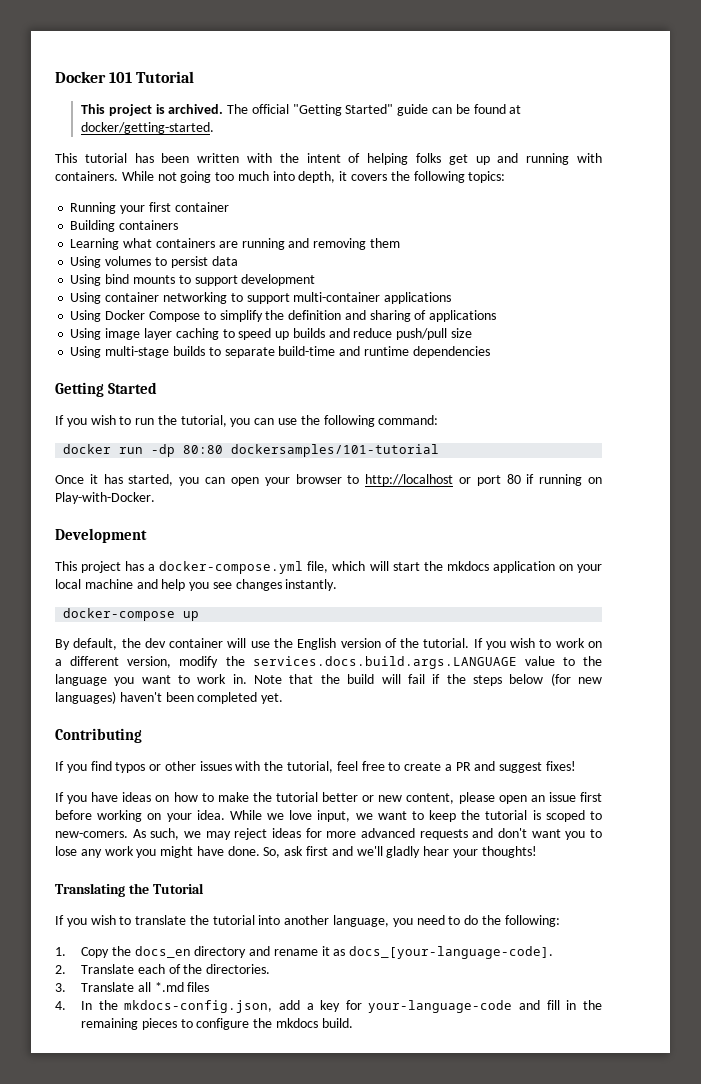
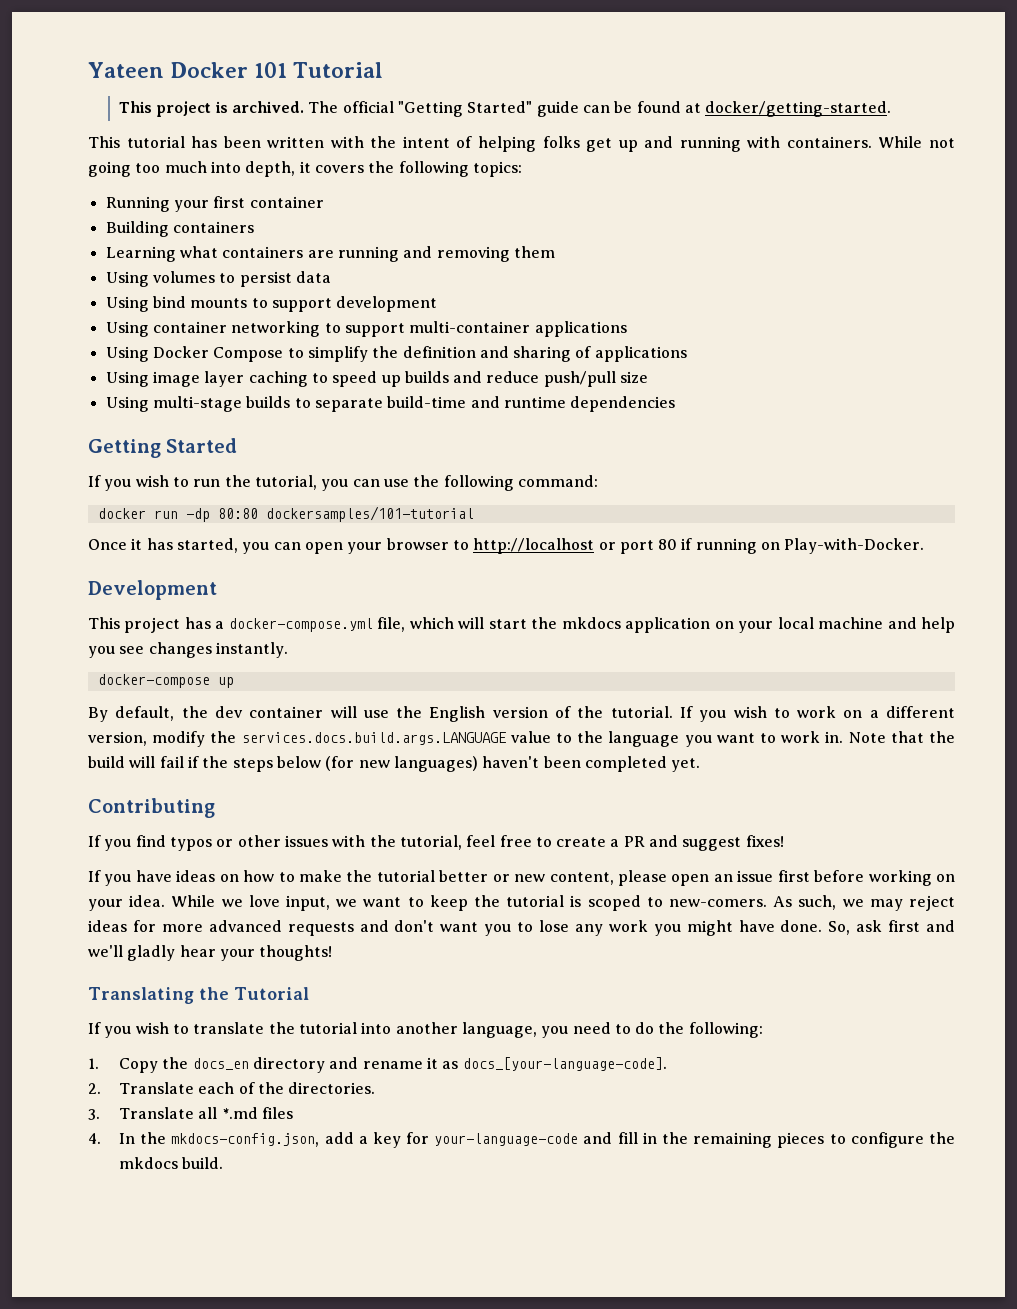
- Docker 101 Tutorial
+ Yateen Docker 101 Tutorial

